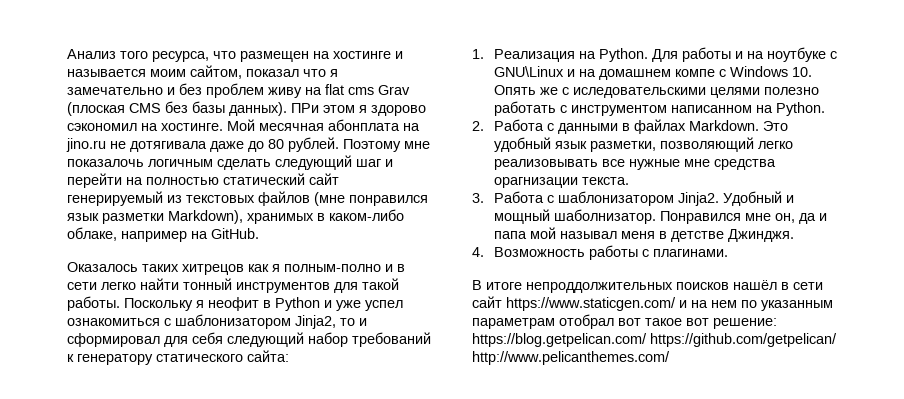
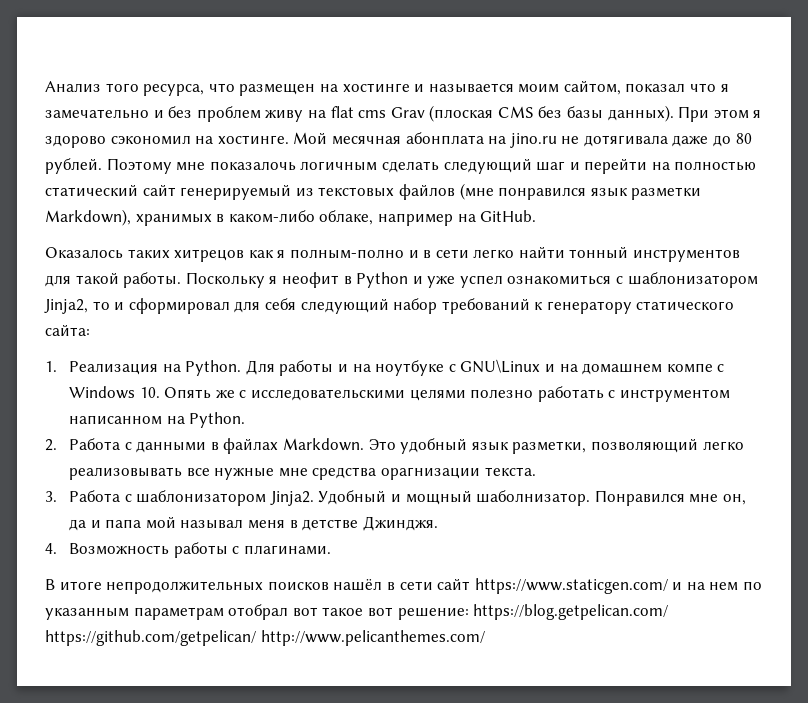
- ПРи этом я здорово сэкономил на хостинге.
+ При этом я здорово сэкономил на хостинге.
- Для работы и на ноутбуке с GNU\Linux и на домашнем компе с Windows 10. Опять же с иследовательскими целями полезно работать с инструментом написанном на Python.
+ Для работы и на ноутбуке с GNU\Linux и на домашнем компе с Windows 10. Опять же с исследовательскими целями полезно работать с инструментом написанном на Python.
- В итоге непроддолжительных поисков нашёл в сети сайт https://www.staticgen.com/ и на нем по указанным параметрам отобрал вот такое вот решение: https://blog.getpelican.com/ https://github.com/getpelican/ http://www.pelicanthemes.com/
+ В итоге непродолжительных поисков нашёл в сети сайт https://www.staticgen.com/ и на нем по указанным параметрам отобрал вот такое вот решение: https://blog.getpelican.com/ https://github.com/getpelican/ http://www.pelicanthemes.com/

